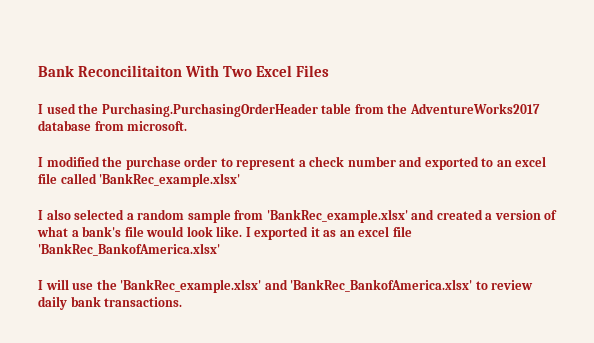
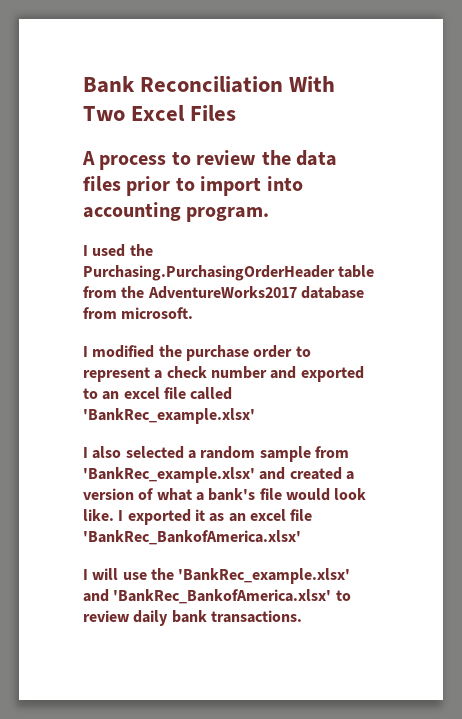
- Bank Reconcilitaiton With Two Excel Files
+ Bank Reconciliation With Two Excel Files
+ A process to review the data files prior to import into accounting program.

